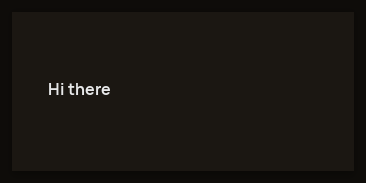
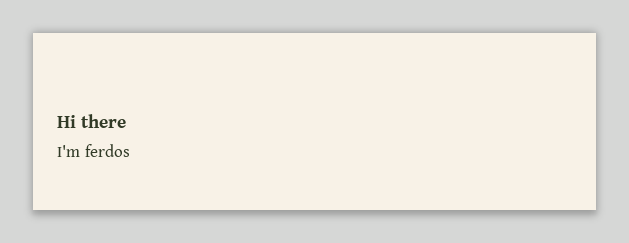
+ I'm ferdos

